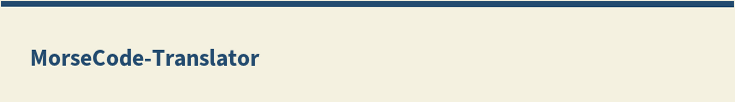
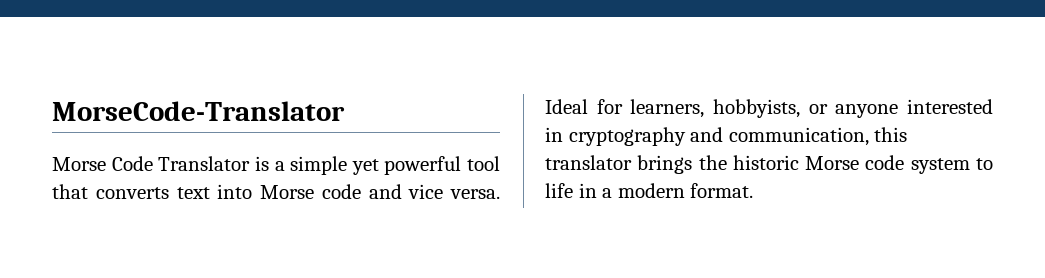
+ Morse Code Translator is a simple yet powerful tool that converts text into Morse code and vice versa. Ideal for learners, hobbyists, or anyone interested in cryptography and communication, this translator brings the historic Morse code system to life in a modern format.

